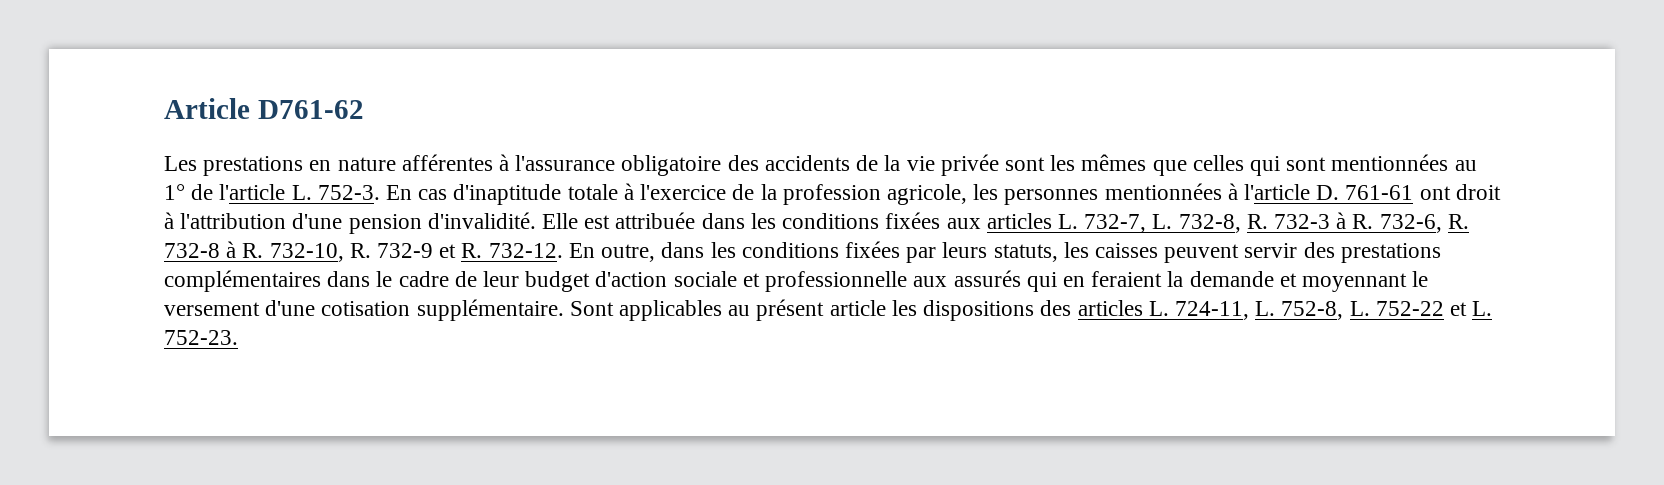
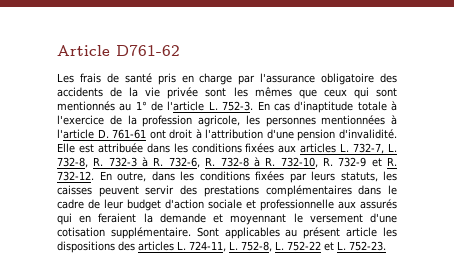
- Les prestations en nature afférentes à l'assurance obligatoire des accidents de la vie privée sont les mêmes que celles qui sont mentionnées au 1° de l'article L. 752-3.
+ Les frais de santé pris en charge par l'assurance obligatoire des accidents de la vie privée sont les mêmes que ceux qui sont mentionnés au 1° de l'article L. 752-3.

